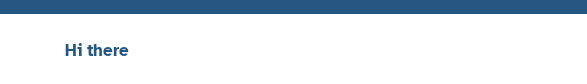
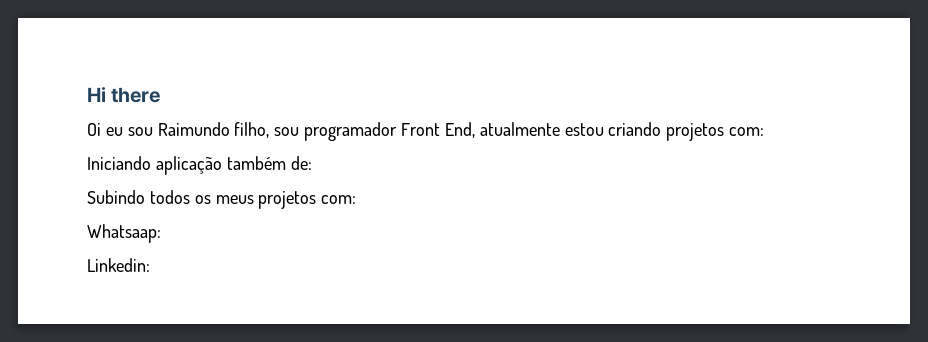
+ Oi eu sou Raimundo filho, sou programador Front End, atualmente estou criando projetos com:
+ Iniciando aplicação também de:
+ Subindo todos os meus projetos com:
+ Whatsaap:
+ Linkedin:

